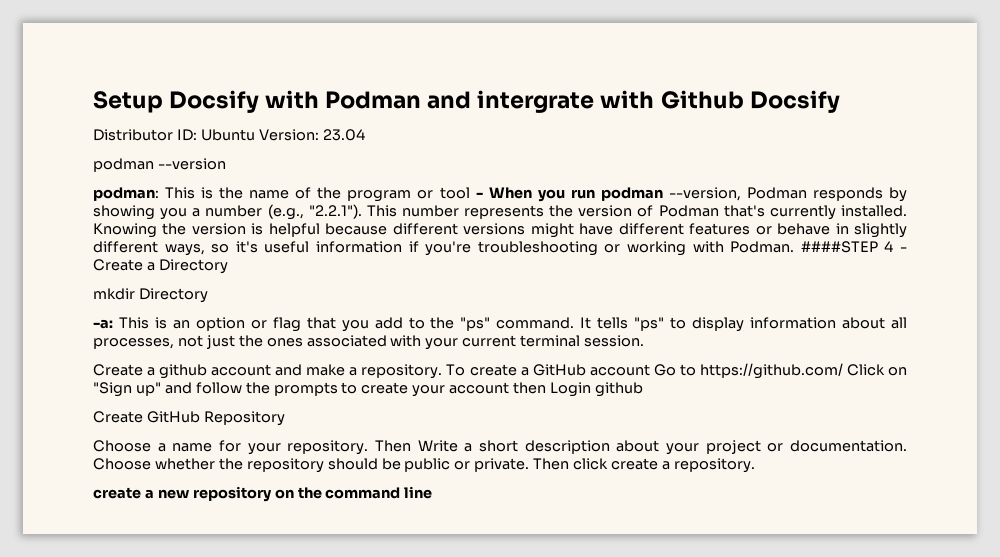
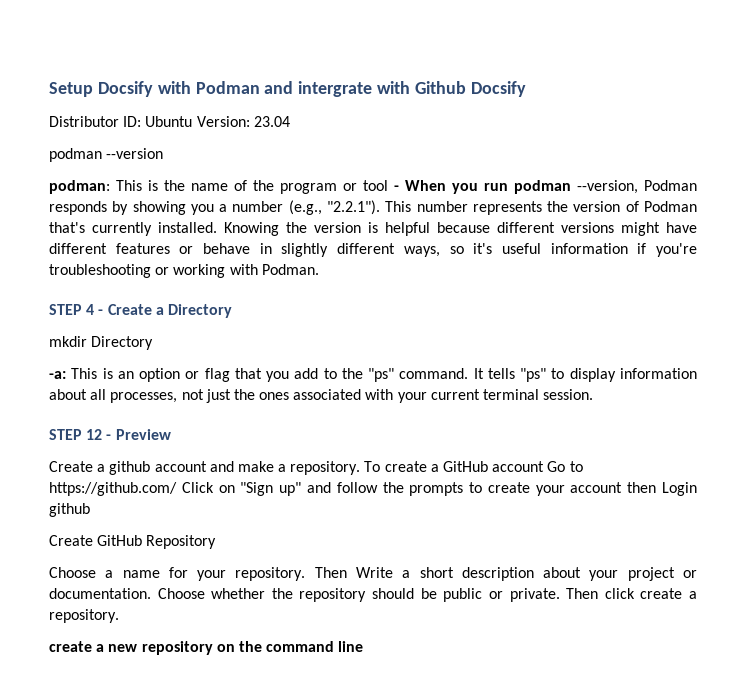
- Knowing the version is helpful because different versions might have different features or behave in slightly different ways, so it's useful information if you're troubleshooting or working with Podman. ####STEP 4 - Create a Directory
+ Knowing the version is helpful because different versions might have different features or behave in slightly different ways, so it's useful information if you're troubleshooting or working with Podman.
+ STEP 4 - Create a Directory
+ STEP 12 - Preview

